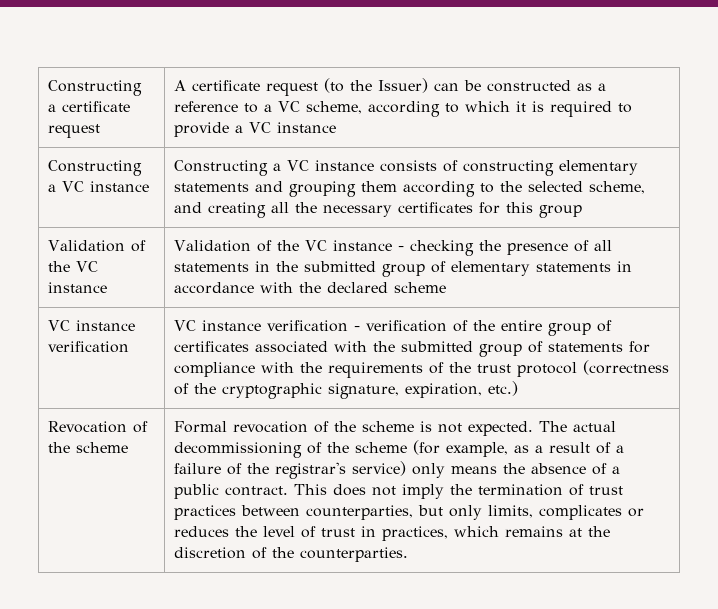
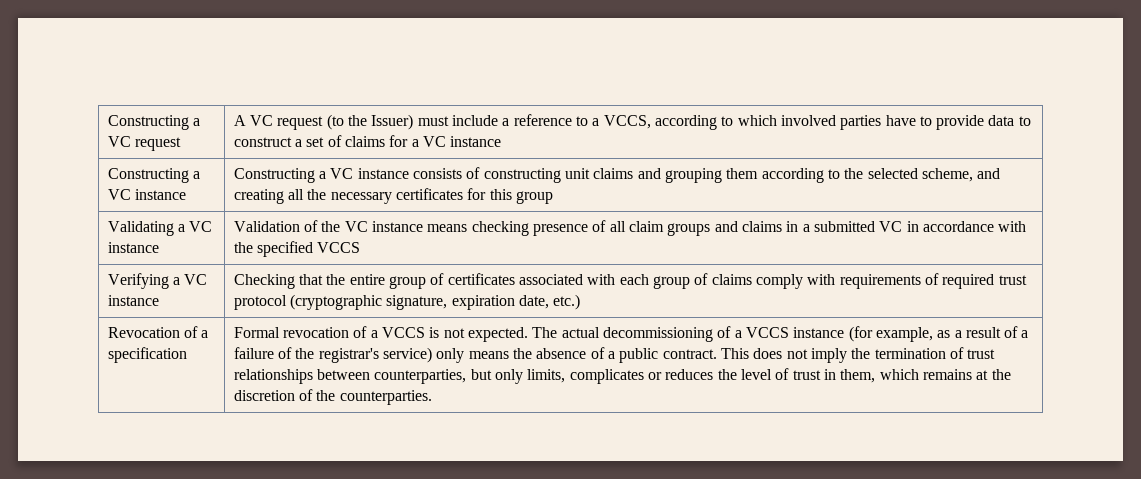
- Constructing a certificate request | A certificate request (to the Issuer) can be constructed as a reference to a VC scheme, according to which it is required to provide a VC instance
+ Constructing a VC request | A VC request (to the Issuer) must include a reference to a VCCS, according to which involved parties have to provide data to construct a set of claims for a VC instance
- Constructing a VC instance | Constructing a VC instance consists of constructing elementary statements and grouping them according to the selected scheme, and creating all the necessary certificates for this group
+ Constructing a VC instance | Constructing a VC instance consists of constructing unit claims and grouping them according to the selected scheme, and creating all the necessary certificates for this group
- Validation of the VC instance | Validation of the VC instance - checking the presence of all statements in the submitted group of elementary statements in accordance with the declared scheme
- VC instance verification | VC instance verification - verification of the entire group of certificates associated with the submitted group of statements for compliance with the requirements of the trust protocol (correctness of the cryptographic signature, expiration, etc.)
+ Validating a VC instance | Validation of the VC instance means checking presence of all claim groups and claims in a submitted VC in accordance with the specified VCCS
+ Verifying a VC instance | Checking that the entire group of certificates associated with each group of claims comply with requirements of required trust protocol (cryptographic signature, expiration date, etc.)
- Revocation of the scheme
+ Revocation of a specification
- Formal revocation of the scheme is not expected.
+ Formal revocation of a VCCS is not expected.
- The actual decommissioning of the scheme (for example, as a result of a failure of the registrar's service) only means the absence of a public contract.
+ The actual decommissioning of a VCCS instance (for example, as a result of a failure of the registrar's service) only means the absence of a public contract.
- This does not imply the termination of trust practices between counterparties, but only limits, complicates or reduces the level of trust in practices, which remains at the discretion of the counterparties.
+ This does not imply the termination of trust relationships between counterparties, but only limits, complicates or reduces the level of trust in them, which remains at the discretion of the counterparties.

